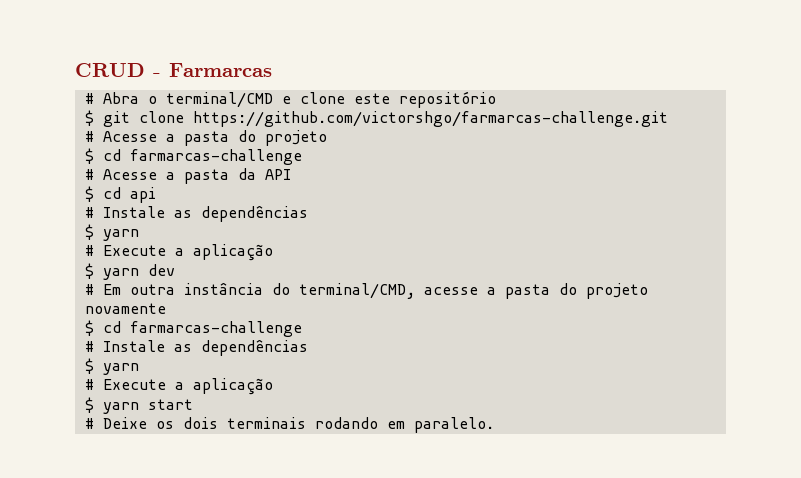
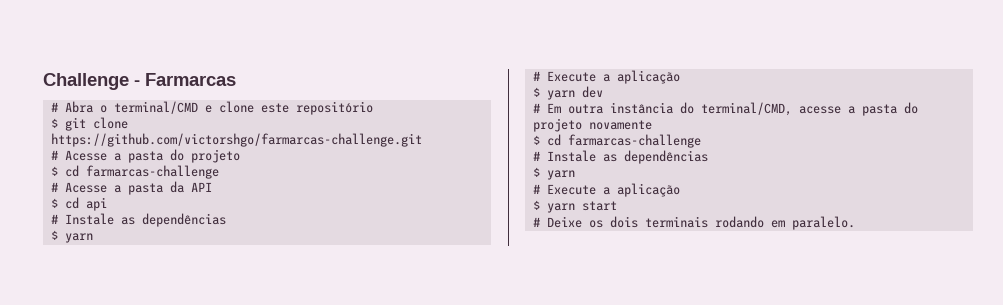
- CRUD - Farmarcas
+ Challenge - Farmarcas

